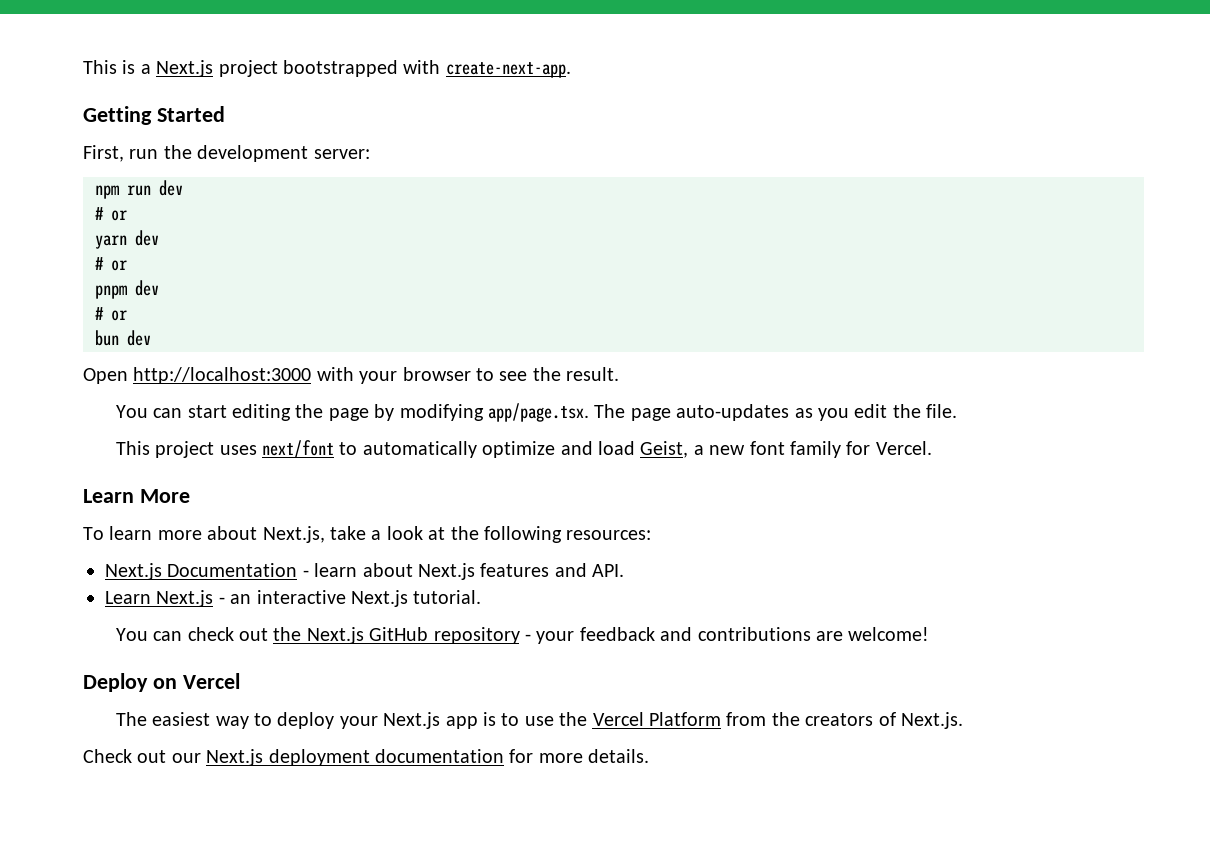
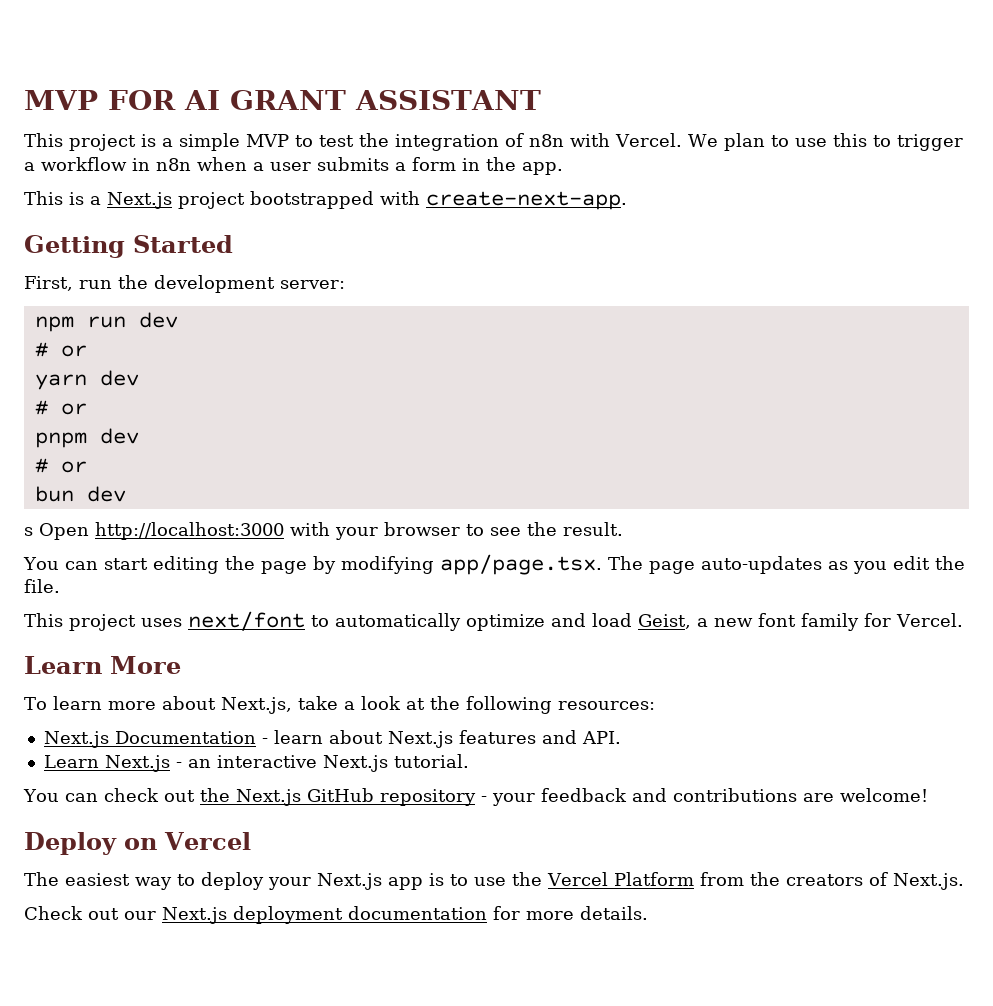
+ MVP FOR AI GRANT ASSISTANT
+ This project is a simple MVP to test the integration of n8n with Vercel. We plan to use this to trigger a workflow in n8n when a user submits a form in the app.
- Open http://localhost:3000 with your browser to see the result.
+ s Open http://localhost:3000 with your browser to see the result.

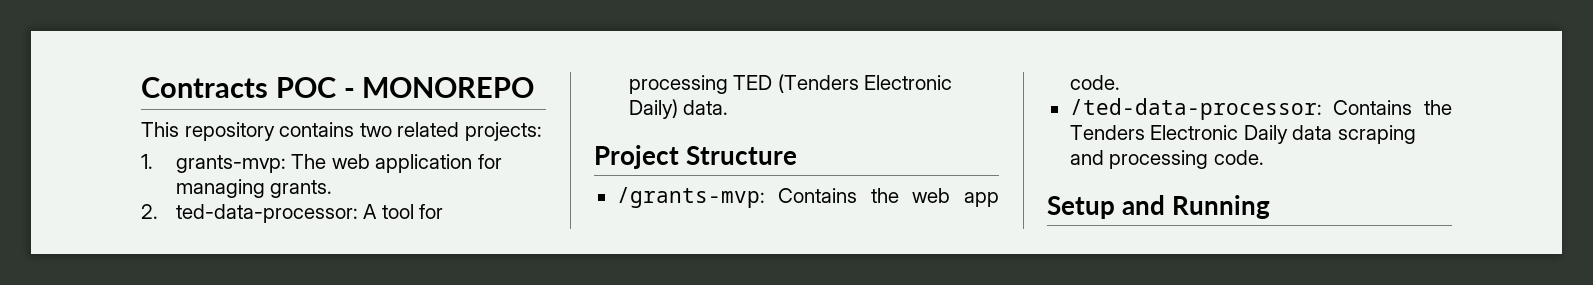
- MVP FOR AI GRANT ASSISTANT
- This project is a simple MVP to test the integration of n8n with Vercel. We plan to use this to trigger a workflow in n8n when a user submits a form in the app.
- This is a Next.js project bootstrapped with create-next-app.
- Getting Started
- First, run the development server:
- npm run dev
- # or
- yarn dev
- # or
- pnpm dev
- # or
- bun dev
- s Open http://localhost:3000 with your browser to see the result.
- You can start editing the page by modifying app/page.tsx. The page auto-updates as you edit the file.
- This project uses next/font to automatically optimize and load Geist, a new font family for Vercel.
- Learn More
- To learn more about Next.js, take a look at the following resources:
- Next.js Documentation - learn about Next.js features and API.
- Learn Next.js - an interactive Next.js tutorial.
- You can check out the Next.js GitHub repository - your feedback and contributions are welcome!
- Deploy on Vercel
- The easiest way to deploy your Next.js app is to use the Vercel Platform from the creators of Next.js.
- Check out our Next.js deployment documentation for more details.
+ Contracts POC - MONOREPO
+ This repository contains two related projects:
+ 1. grants-mvp: The web application for managing grants.
+ 2. ted-data-processor: A tool for processing TED (Tenders Electronic Daily) data.
+ Project Structure
+ /grants-mvp: Contains the web app code.
+ /ted-data-processor: Contains the Tenders Electronic Daily data scraping and processing code.
+ Setup and Running

